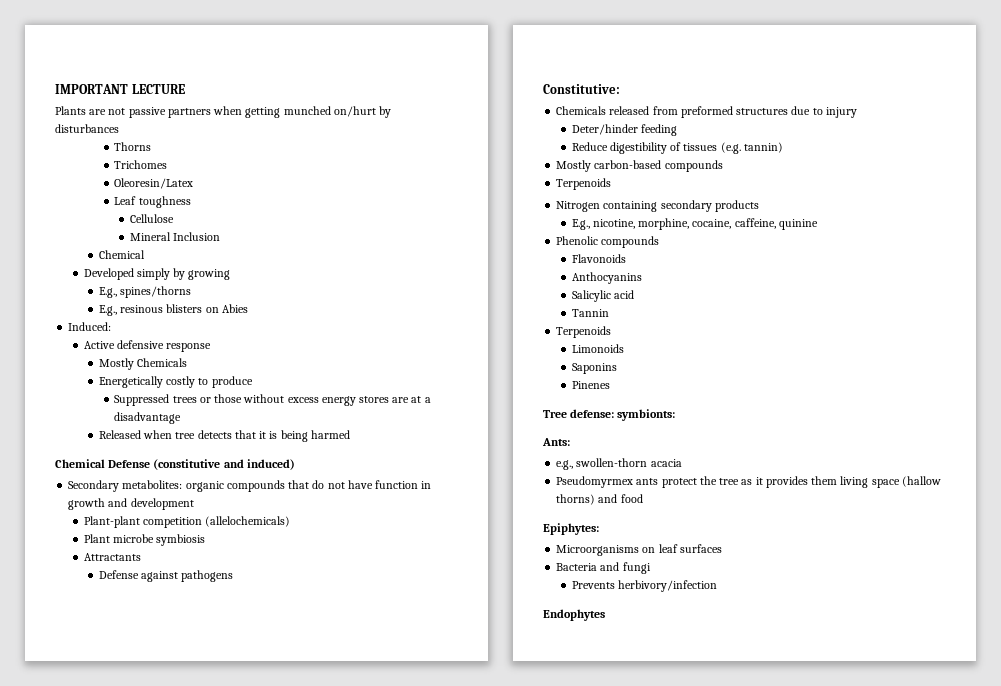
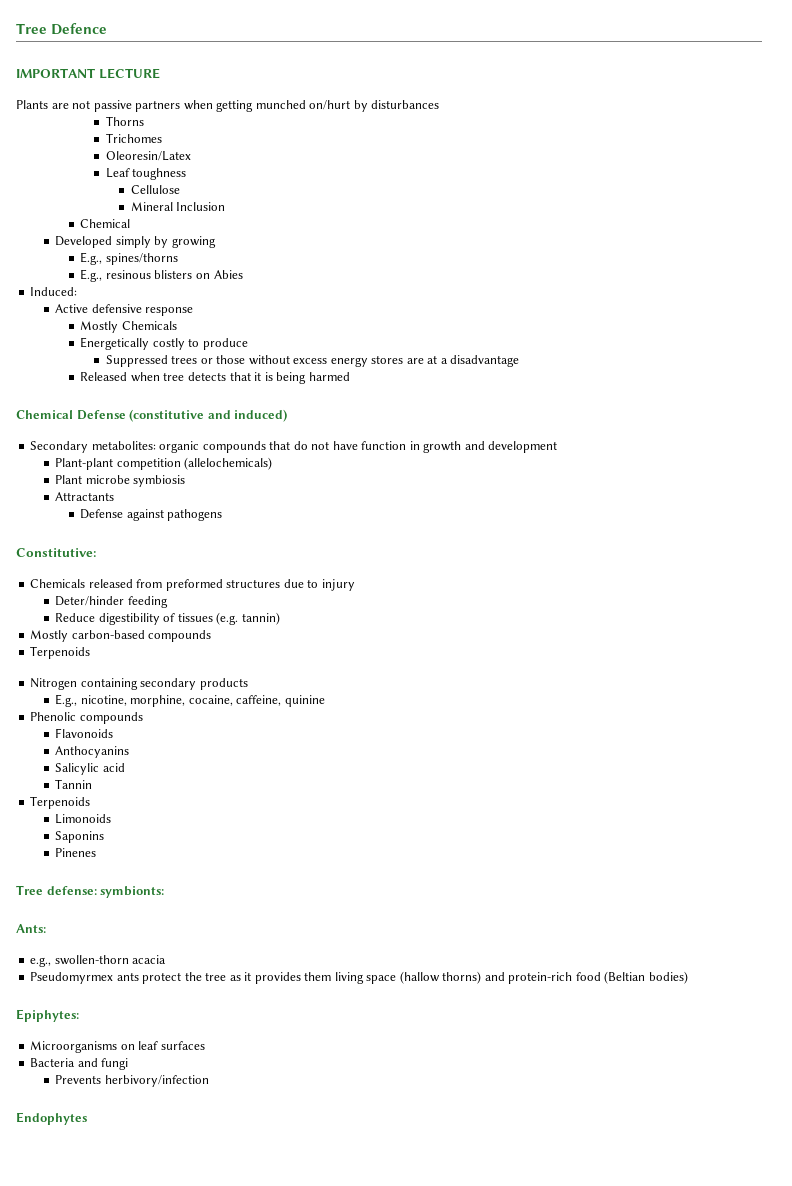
+ Tree Defence
- Pseudomyrmex ants protect the tree as it provides them living space (hallow thorns) and food
+ Pseudomyrmex ants protect the tree as it provides them living space (hallow thorns) and protein-rich food (Beltian bodies)

